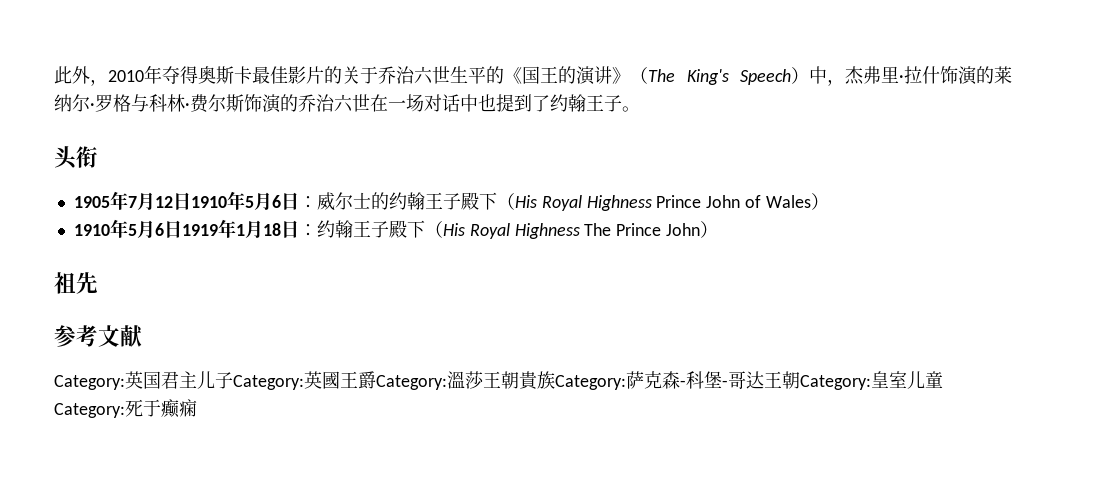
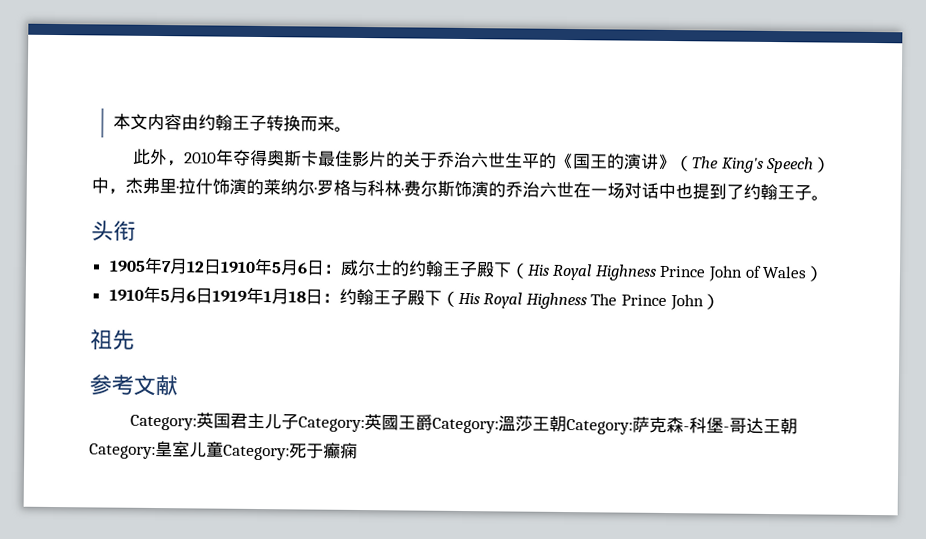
+ 本文内容由约翰王子转换而来。
- Category:英国君主儿子Category:英國王爵Category:溫莎王朝貴族Category:萨克森-科堡-哥达王朝Category:皇室儿童Category:死于癫痫
+ Category:英国君主儿子Category:英國王爵Category:溫莎王朝Category:萨克森-科堡-哥达王朝Category:皇室儿童Category:死于癫痫

